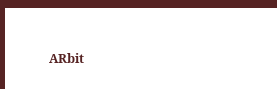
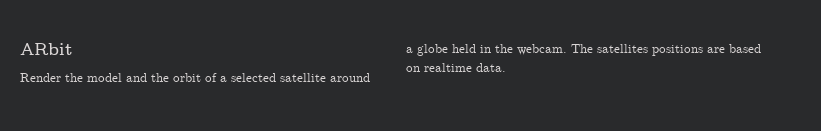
+ Render the model and the orbit of a selected satellite around a globe held in the webcam. The satellites positions are based on realtime data.

